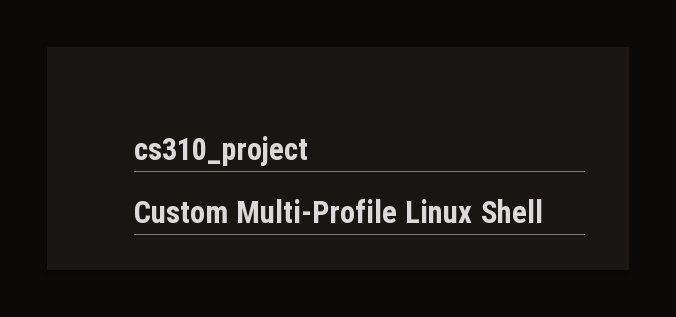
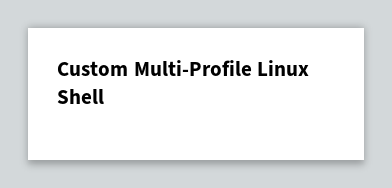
- cs310_project

